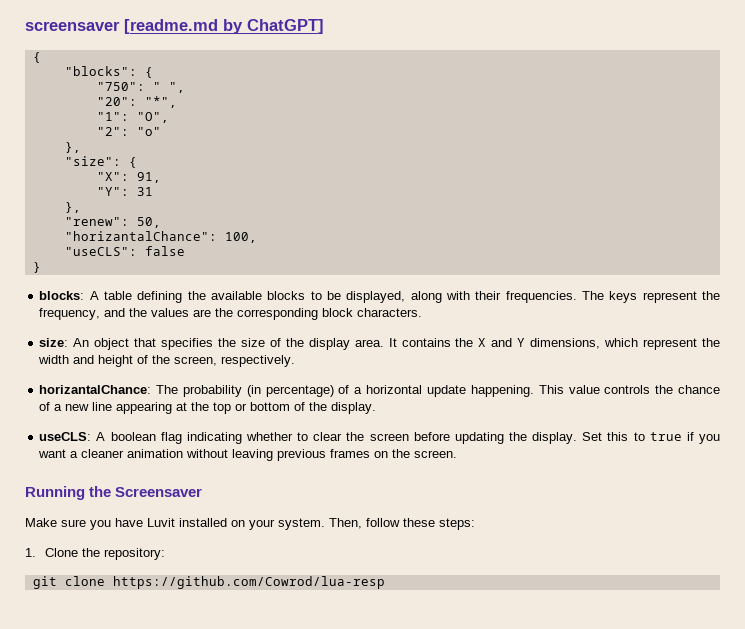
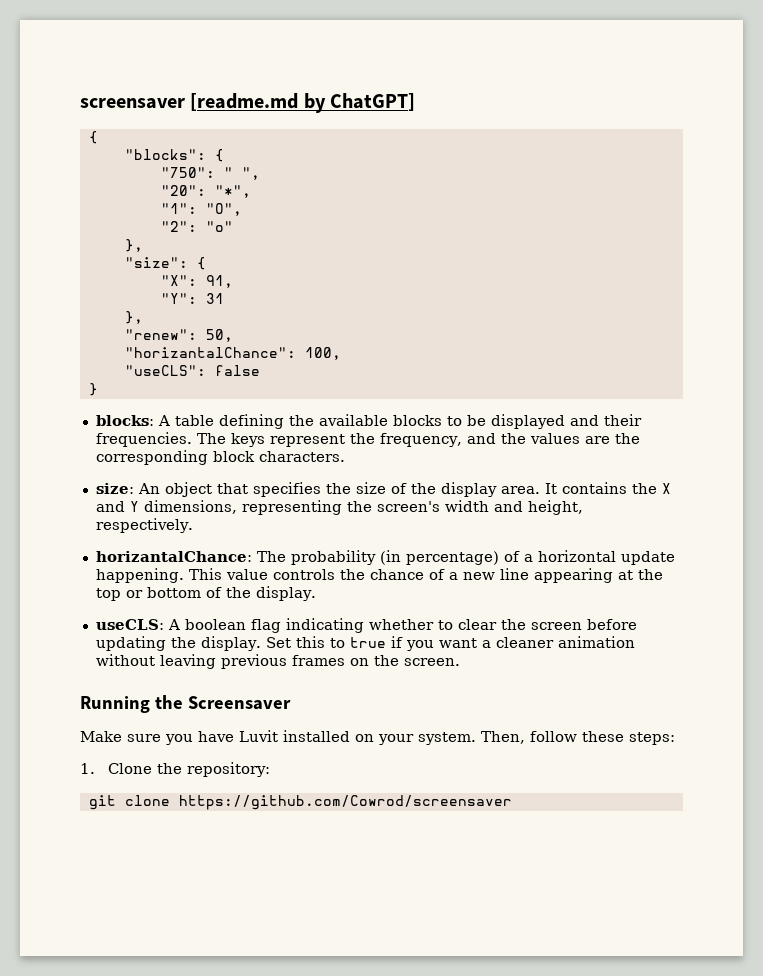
- blocks: A table defining the available blocks to be displayed, along with their frequencies.
+ blocks: A table defining the available blocks to be displayed and their frequencies.
- It contains the X and Y dimensions, which represent the width and height of the screen, respectively.
+ It contains the X and Y dimensions, representing the screen's width and height, respectively.
- git clone https://github.com/Cowrod/lua-resp
+ git clone https://github.com/Cowrod/screensaver

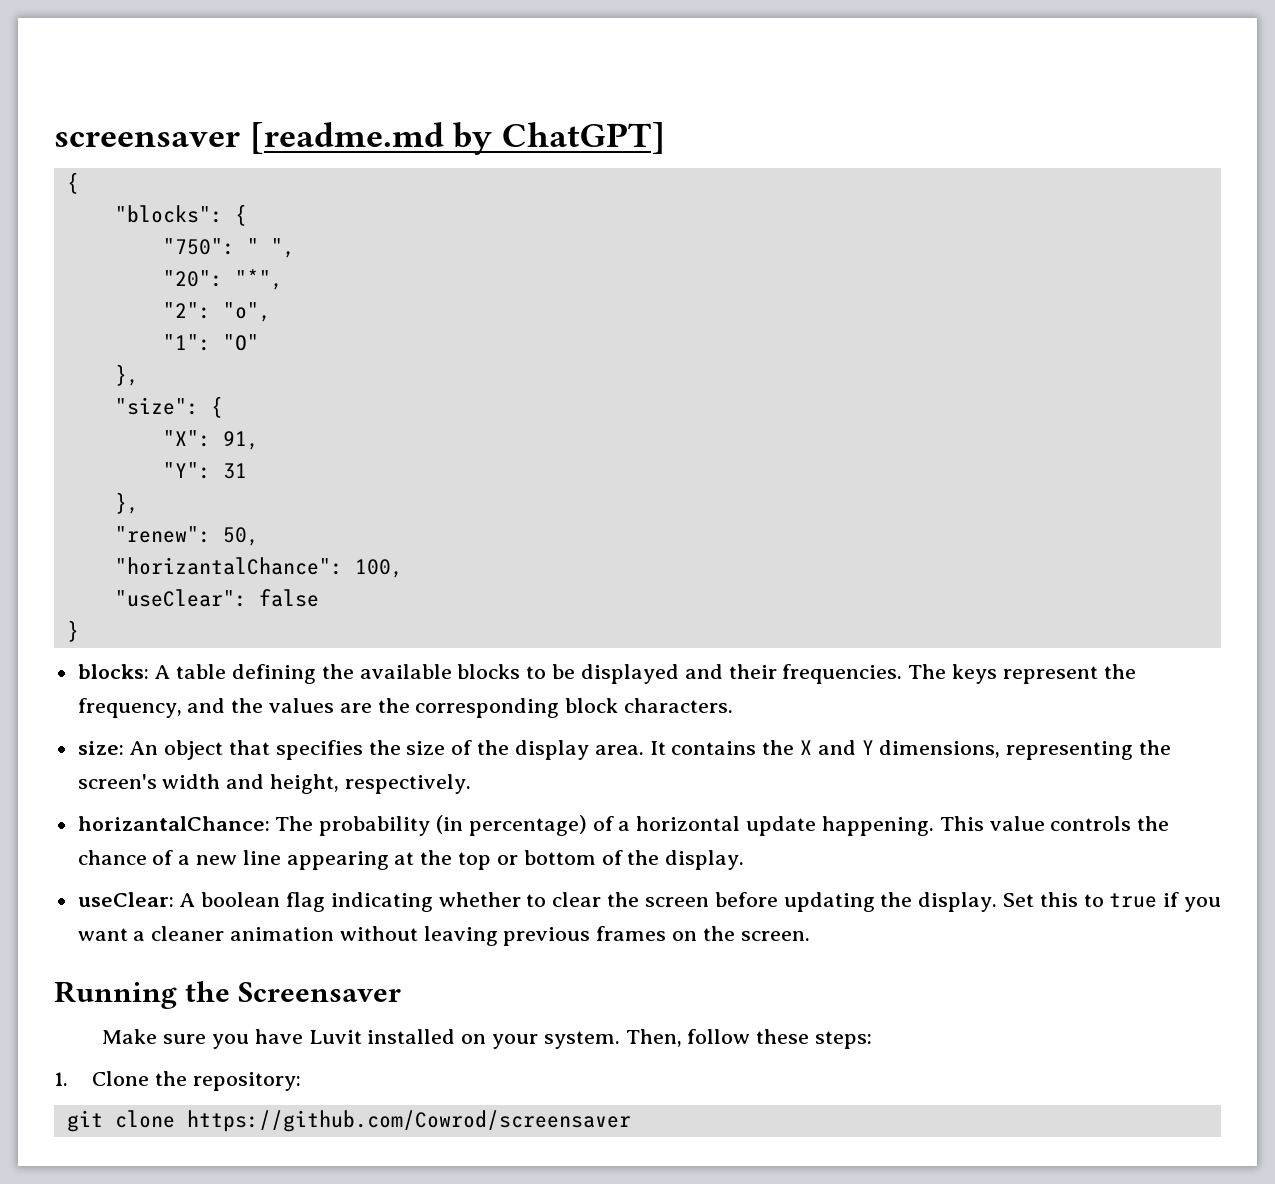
+ "2": "o",
- "1": "O",
- "2": "o"
+ "1": "O"
- "useCLS": false
+ "useClear": false
- useCLS: A boolean flag indicating whether to clear the screen before updating the display.
+ useClear: A boolean flag indicating whether to clear the screen before updating the display.

